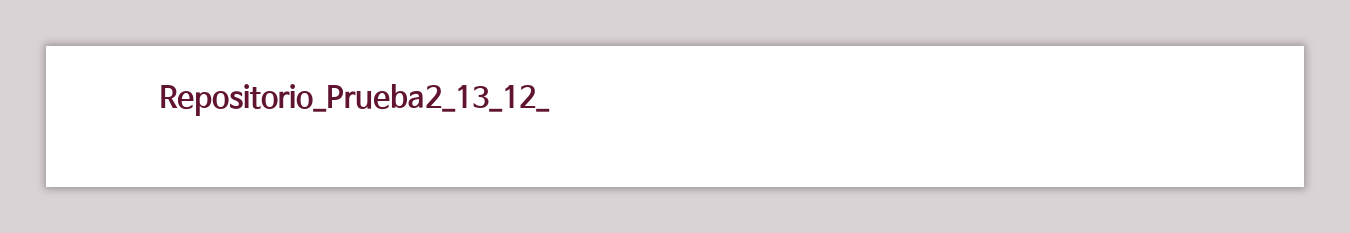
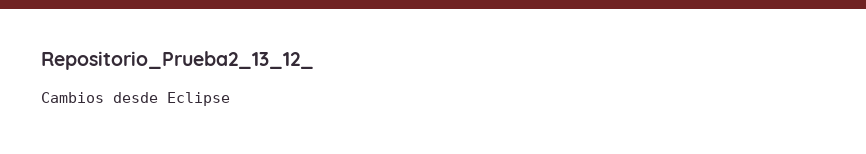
+ Cambios desde Eclipse

